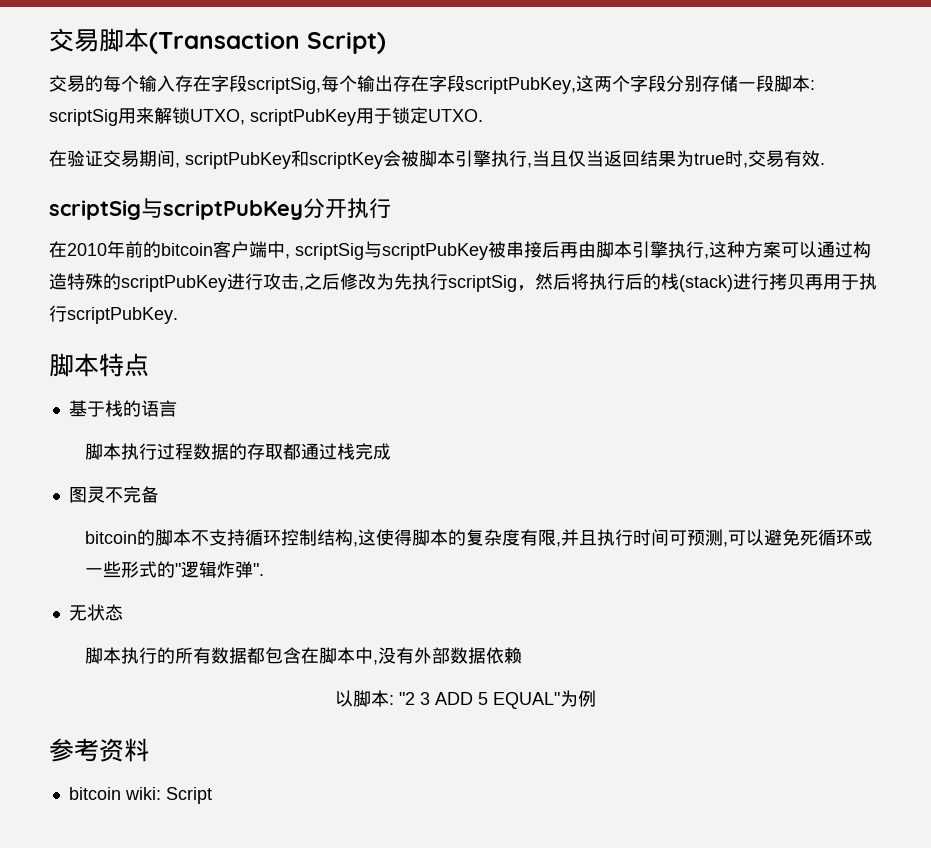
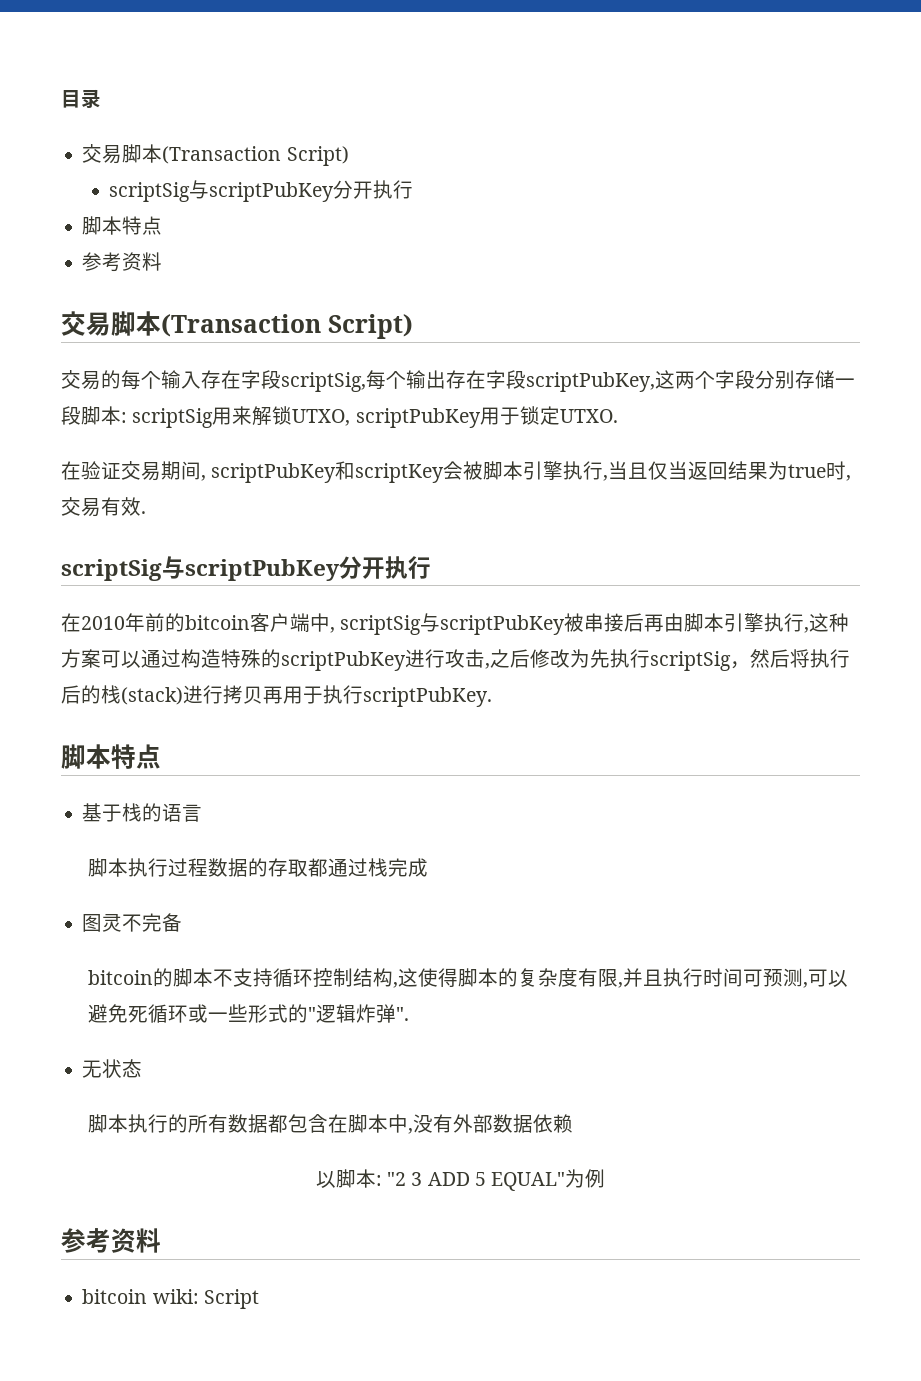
+ 目录
+ 交易脚本(Transaction Script)
+ scriptSig与scriptPubKey分开执行
+ 脚本特点
+ 参考资料

